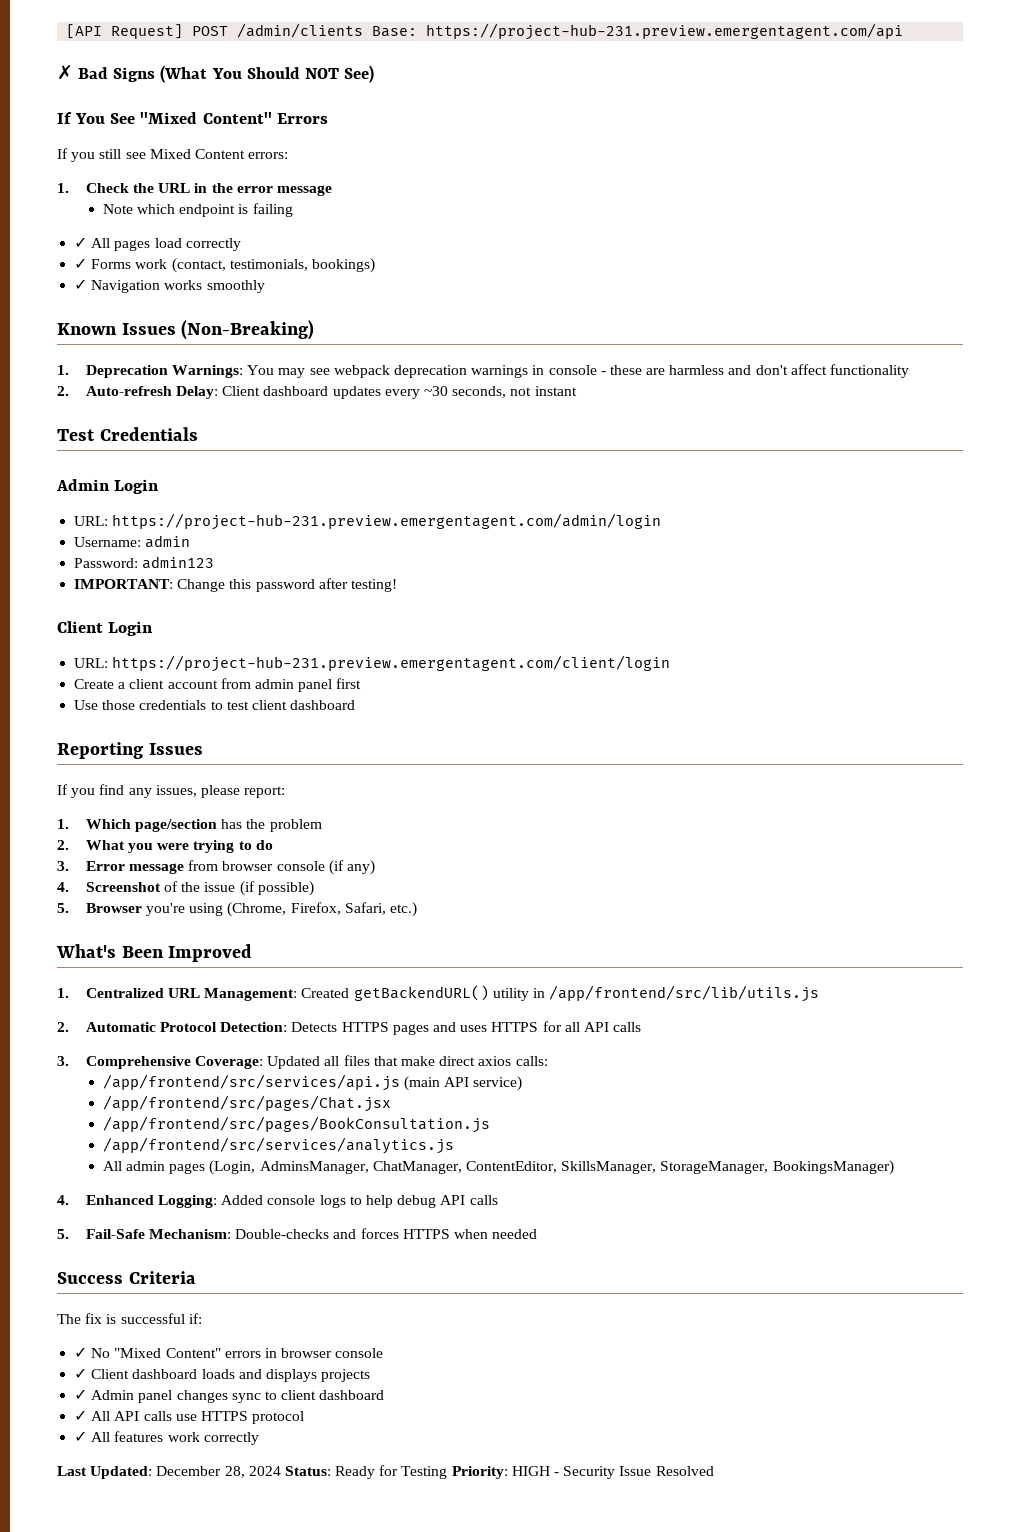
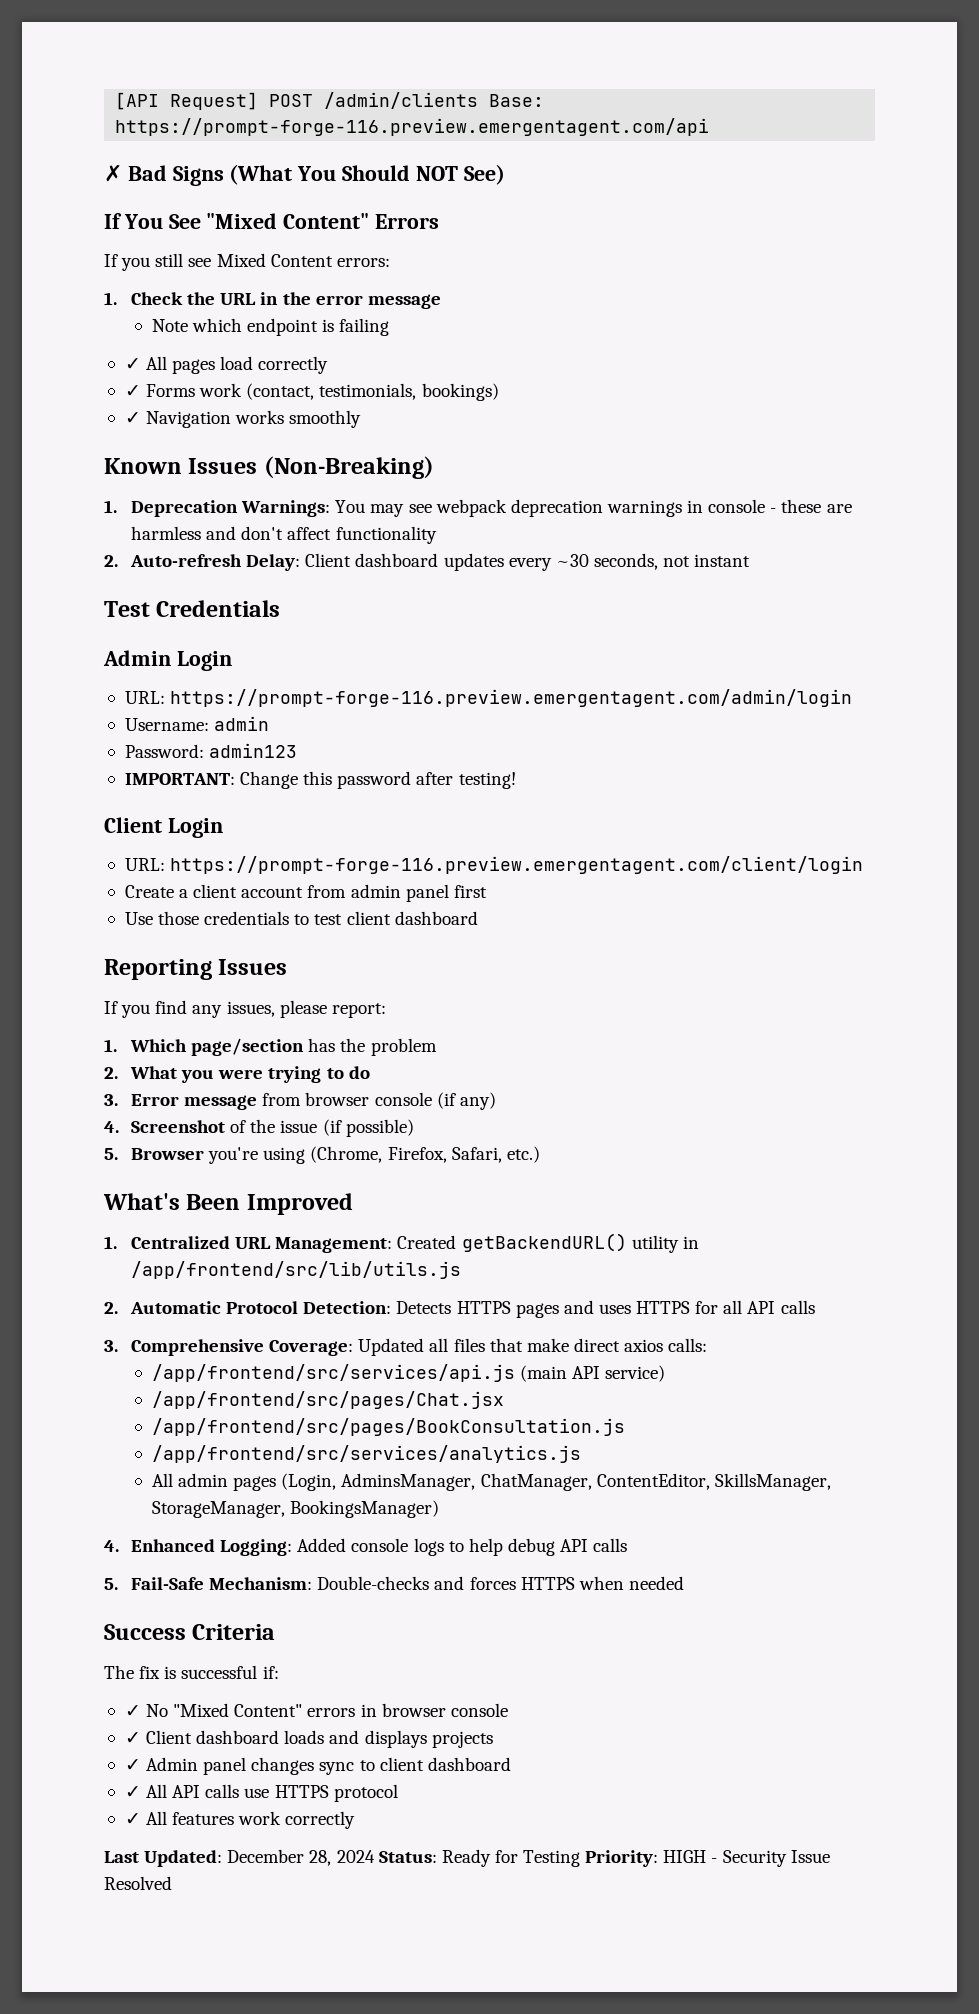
- [API Request] POST /admin/clients Base: https://project-hub-231.preview.emergentagent.com/api
+ [API Request] POST /admin/clients Base: https://prompt-forge-116.preview.emergentagent.com/api
- URL: https://project-hub-231.preview.emergentagent.com/admin/login
+ URL: https://prompt-forge-116.preview.emergentagent.com/admin/login
- URL: https://project-hub-231.preview.emergentagent.com/client/login
+ URL: https://prompt-forge-116.preview.emergentagent.com/client/login

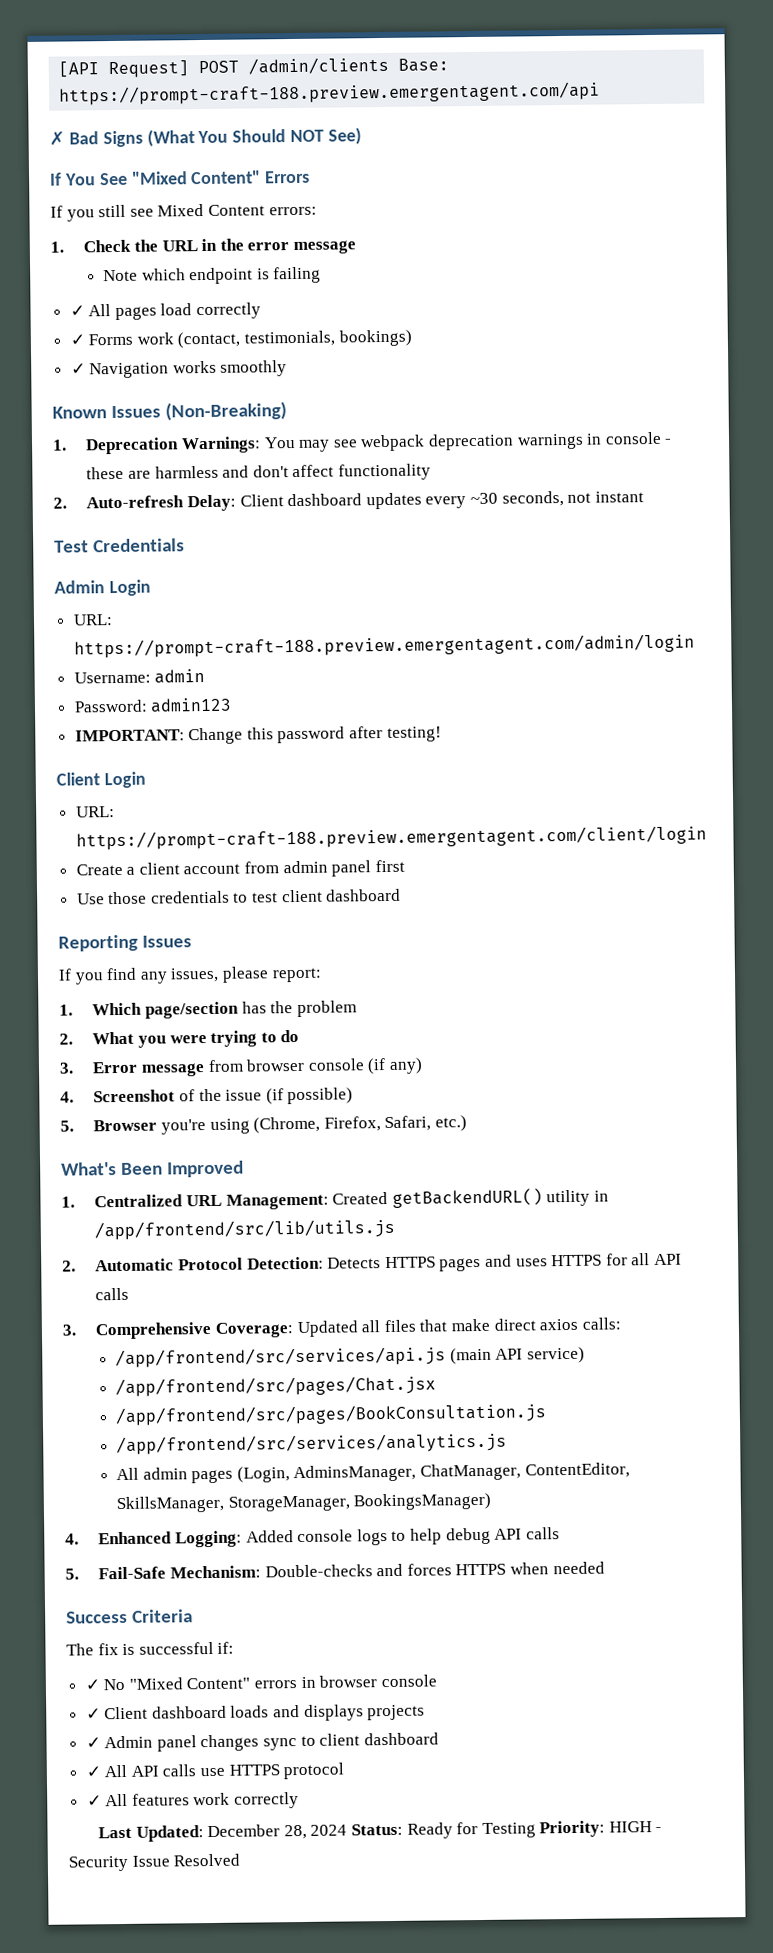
- [API Request] POST /admin/clients Base: https://prompt-forge-116.preview.emergentagent.com/api
+ [API Request] POST /admin/clients Base: https://prompt-craft-188.preview.emergentagent.com/api
- URL: https://prompt-forge-116.preview.emergentagent.com/admin/login
+ URL: https://prompt-craft-188.preview.emergentagent.com/admin/login
- URL: https://prompt-forge-116.preview.emergentagent.com/client/login
+ URL: https://prompt-craft-188.preview.emergentagent.com/client/login

